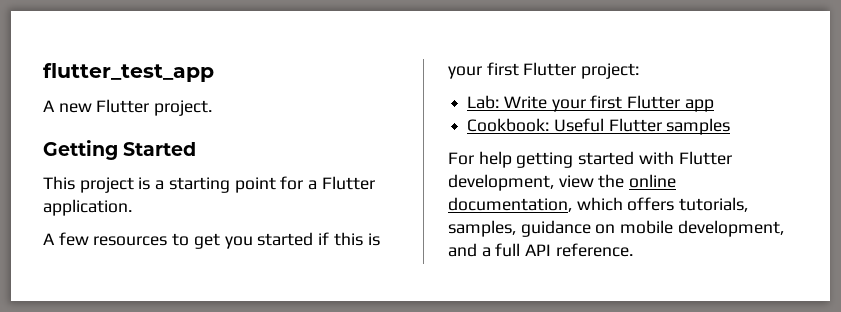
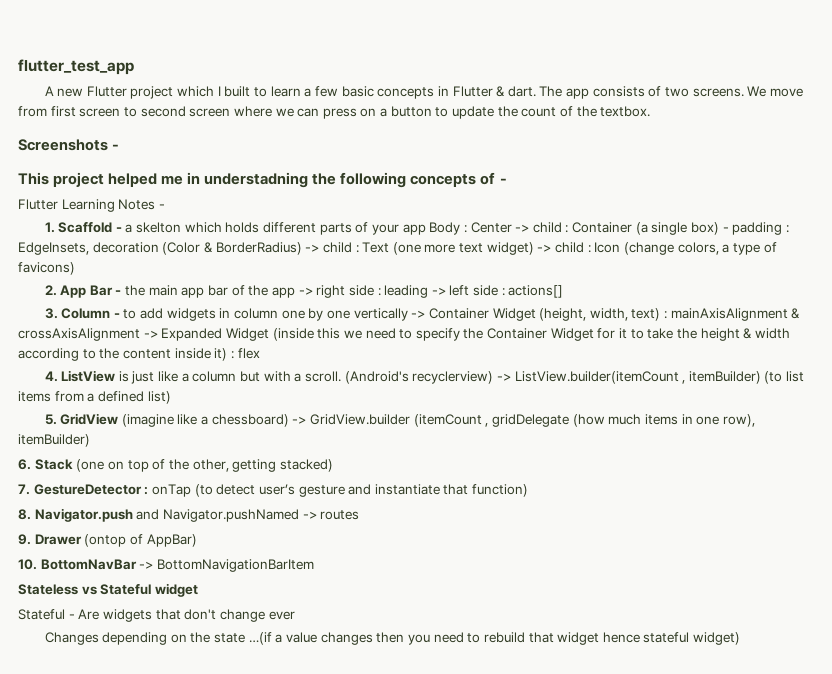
- A new Flutter project.
- Getting Started
- This project is a starting point for a Flutter application.
- A few resources to get you started if this is your first Flutter project:
- Lab: Write your first Flutter app
- Cookbook: Useful Flutter samples
- For help getting started with Flutter development, view the online documentation, which offers tutorials, samples, guidance on mobile development, and a full API reference.
+ A new Flutter project which I built to learn a few basic concepts in Flutter & dart. The app consists of two screens. We move from first screen to second screen where we can press on a button to update the count of the textbox.
+ Screenshots -
+ This project helped me in understadning the following concepts of -
+ Flutter Learning Notes -
+ 1. Scaffold - a skelton which holds different parts of your app Body : Center -> child : Container (a single box) - padding : EdgeInsets, decoration (Color & BorderRadius) -> child : Text (one more text widget) -> child : Icon (change colors, a type of favicons)
+ 2. App Bar - the main app bar of the app -> right side : leading -> left side : actions[]
+ 3. Column - to add widgets in column one by one vertically -> Container Widget (height, width, text) : mainAxisAlignment & crossAxisAlignment -> Expanded Widget (inside this we need to specify the Container Widget for it to take the height & width according to the content inside it) : flex
+ 4. ListView is just like a column but with a scroll. (Android's recyclerview) -> ListView.builder(itemCount , itemBuilder) (to list items from a defined list)
+ 5. GridView (imagine like a chessboard) -> GridView.builder (itemCount , gridDelegate (how much items in one row), itemBuilder)
+ 6. Stack (one on top of the other, getting stacked)
+ 7. GestureDetector : onTap (to detect user’s gesture and instantiate that function)
+ 8. Navigator.push and Navigator.pushNamed -> routes
+ 9. Drawer (ontop of AppBar)
+ 10. BottomNavBar -> BottomNavigationBarItem
+ Stateless vs Stateful widget
+ Stateful - Are widgets that don't change ever
+ Changes depending on the state …(if a value changes then you need to rebuild that widget hence stateful widget)

